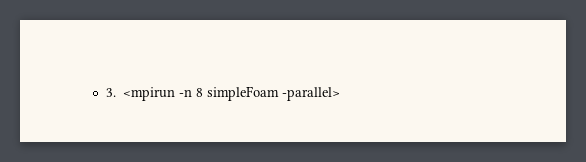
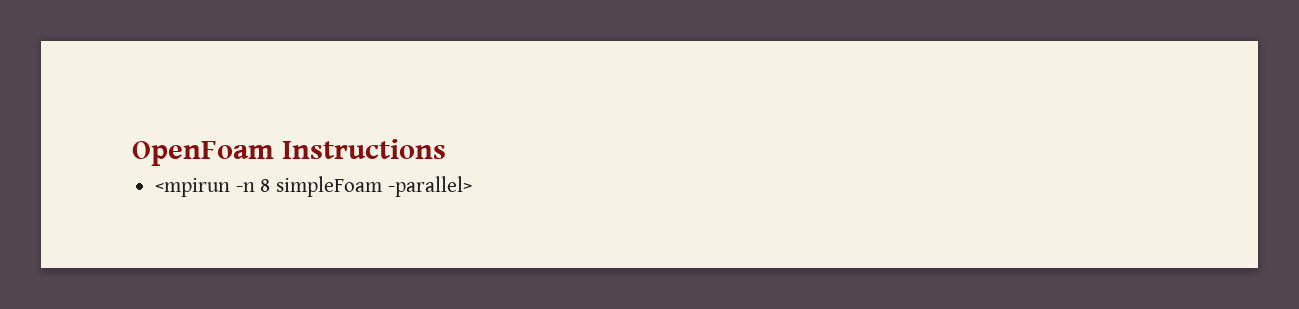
- 3. <mpirun -n 8 simpleFoam -parallel>
+ OpenFoam Instructions
+ <mpirun -n 8 simpleFoam -parallel>

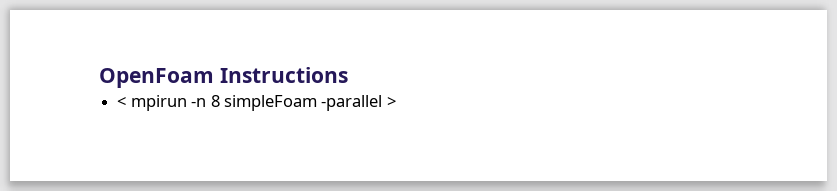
- <mpirun -n 8 simpleFoam -parallel>
+ < mpirun -n 8 simpleFoam -parallel >

